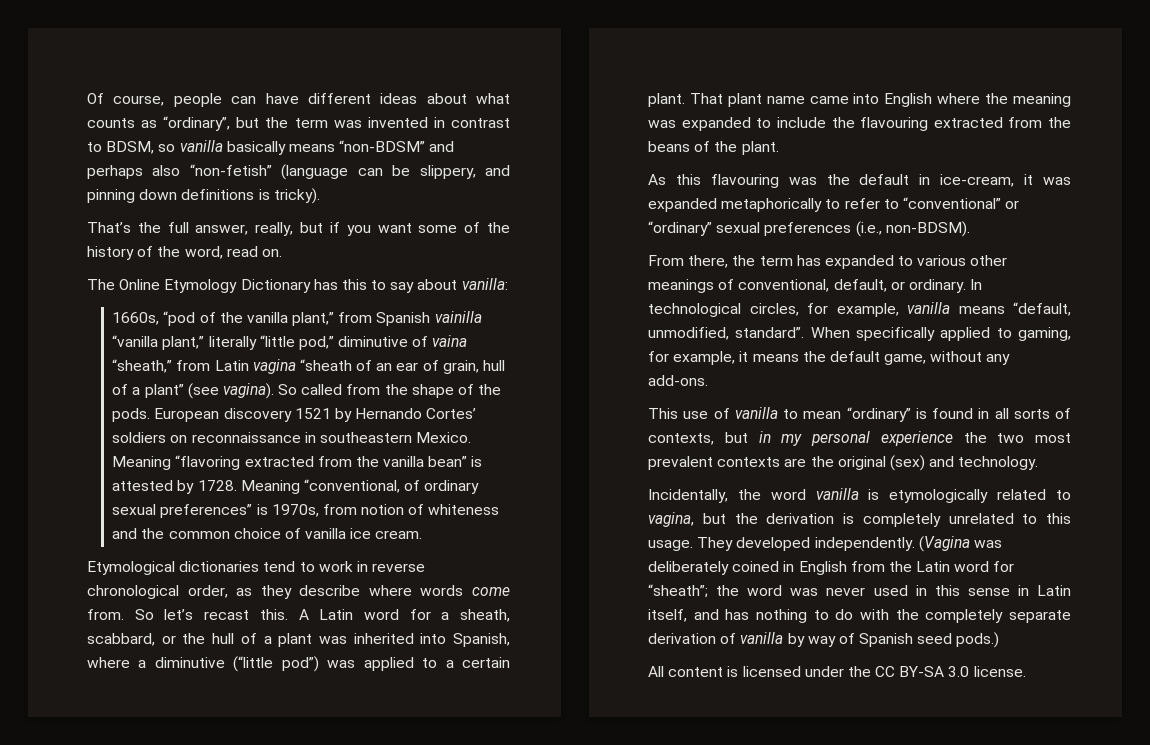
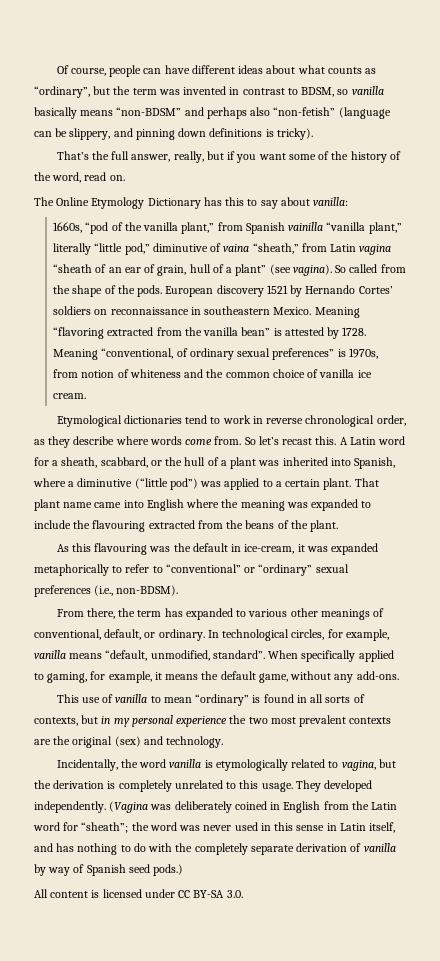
- All content is licensed under the CC BY-SA 3.0 license.
+ All content is licensed under CC BY-SA 3.0.

